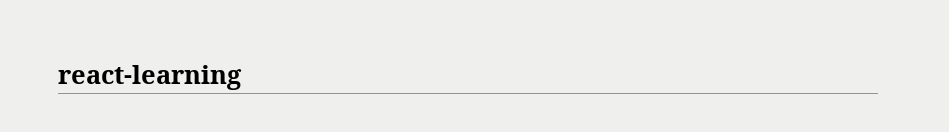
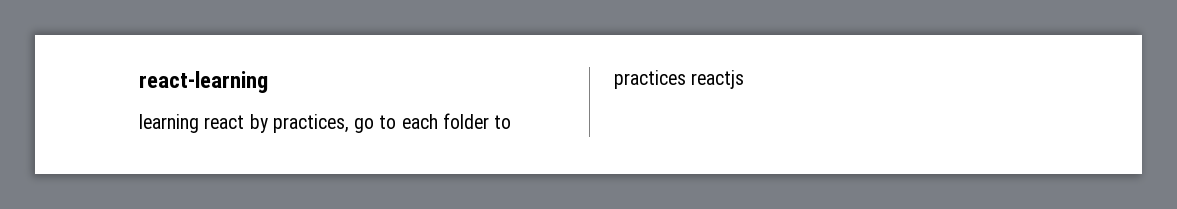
+ learning react by practices, go to each folder to practices reactjs

